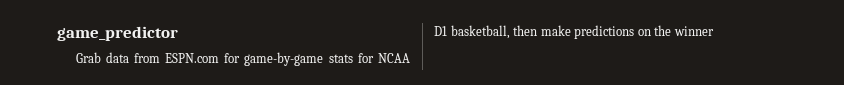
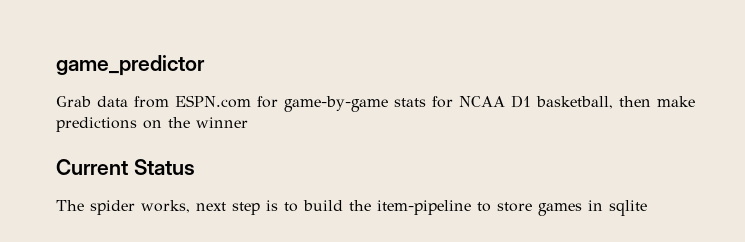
+ Current Status
+ The spider works, next step is to build the item-pipeline to store games in sqlite

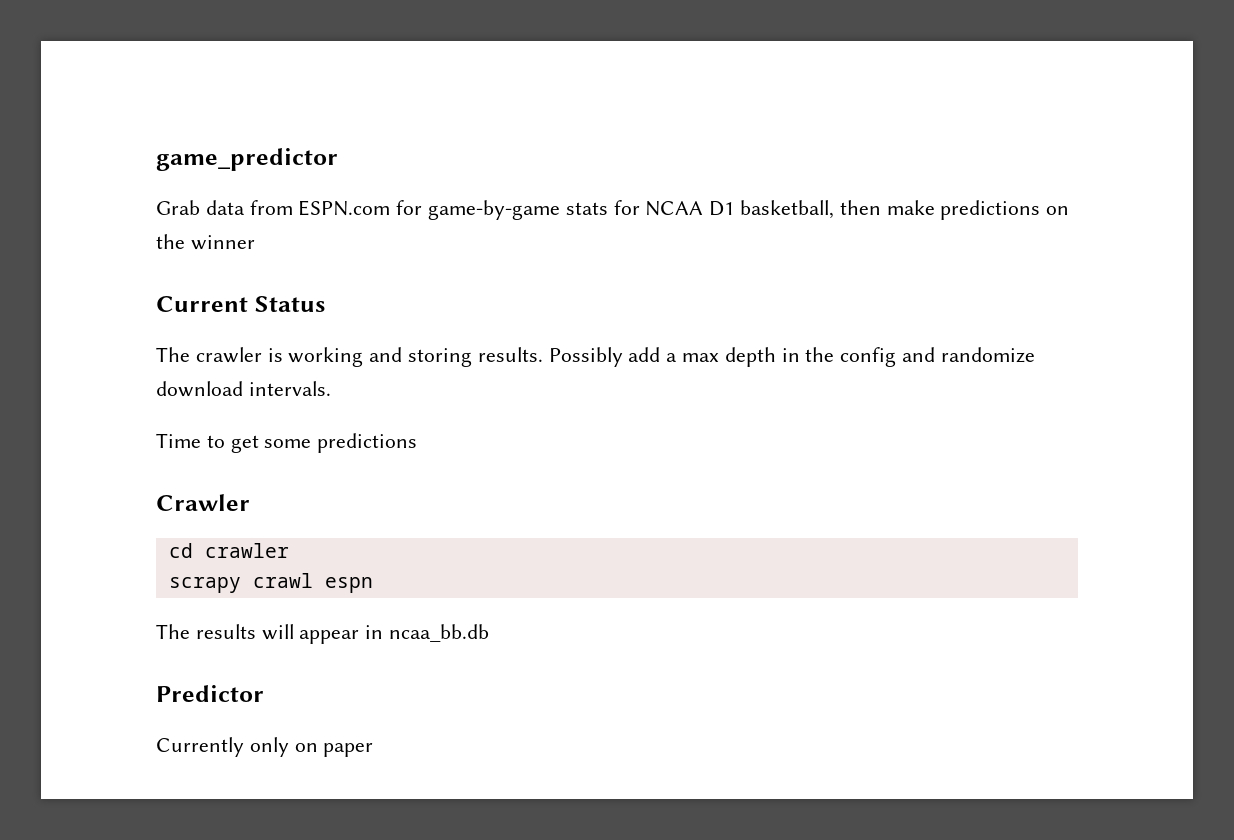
- The spider works, next step is to build the item-pipeline to store games in sqlite
+ The crawler is working and storing results. Possibly add a max depth in the config and randomize download intervals.
+ Time to get some predictions
+ Crawler
+ cd crawler
+ scrapy crawl espn
+ The results will appear in ncaa_bb.db
+ Predictor
+ Currently only on paper

